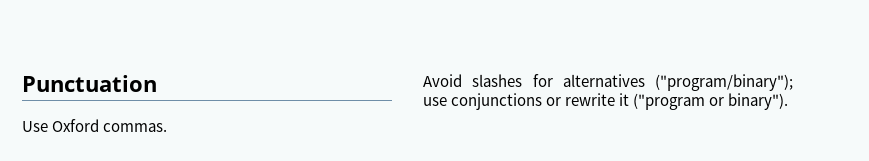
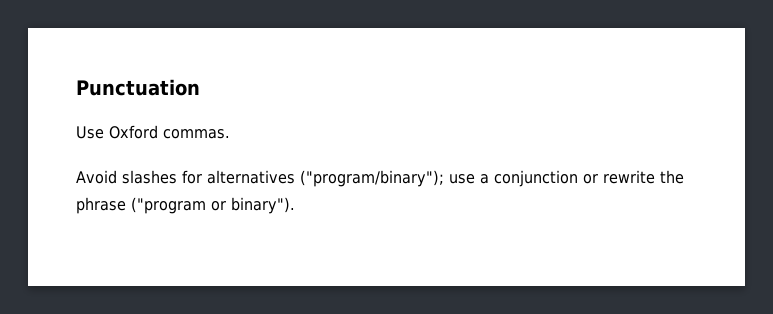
- Avoid slashes for alternatives ("program/binary"); use conjunctions or rewrite it ("program or binary").
+ Avoid slashes for alternatives ("program/binary"); use a conjunction or rewrite the phrase ("program or binary").

